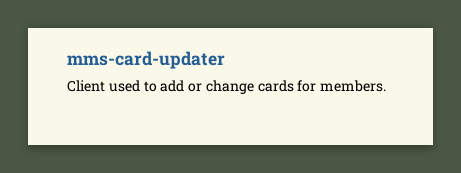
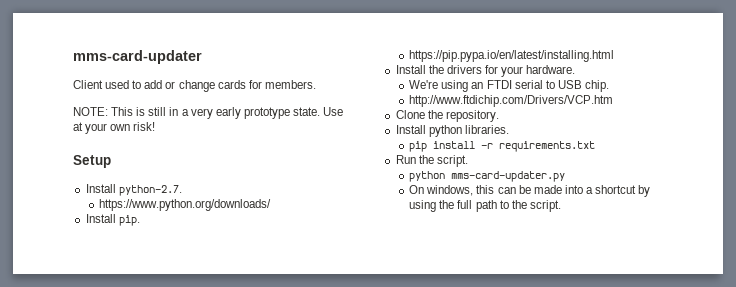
+ NOTE: This is still in a very early prototype state. Use at your own risk!
+ Setup
+ Install python-2.7.
+ https://www.python.org/downloads/
+ Install pip.
+ https://pip.pypa.io/en/latest/installing.html
+ Install the drivers for your hardware.
+ We're using an FTDI serial to USB chip.
+ http://www.ftdichip.com/Drivers/VCP.htm
+ Clone the repository.
+ Install python libraries.
+ pip install -r requirements.txt
+ Run the script.
+ python mms-card-updater.py
+ On windows, this can be made into a shortcut by using the full path to the script.

